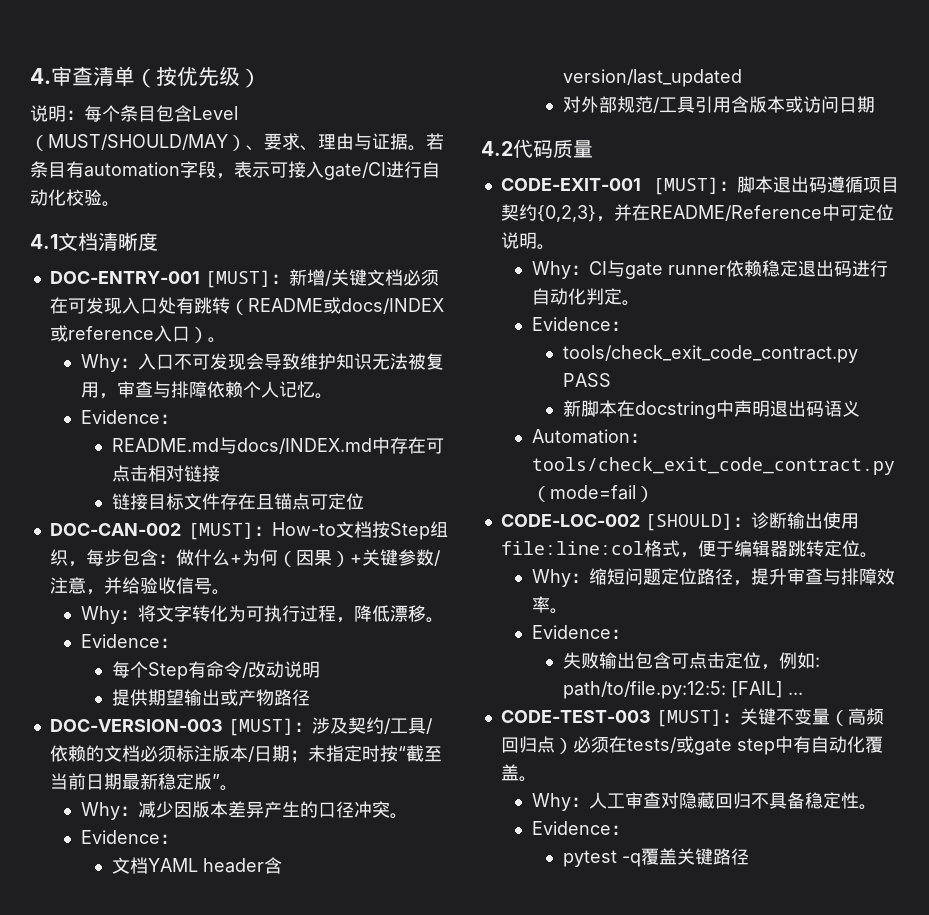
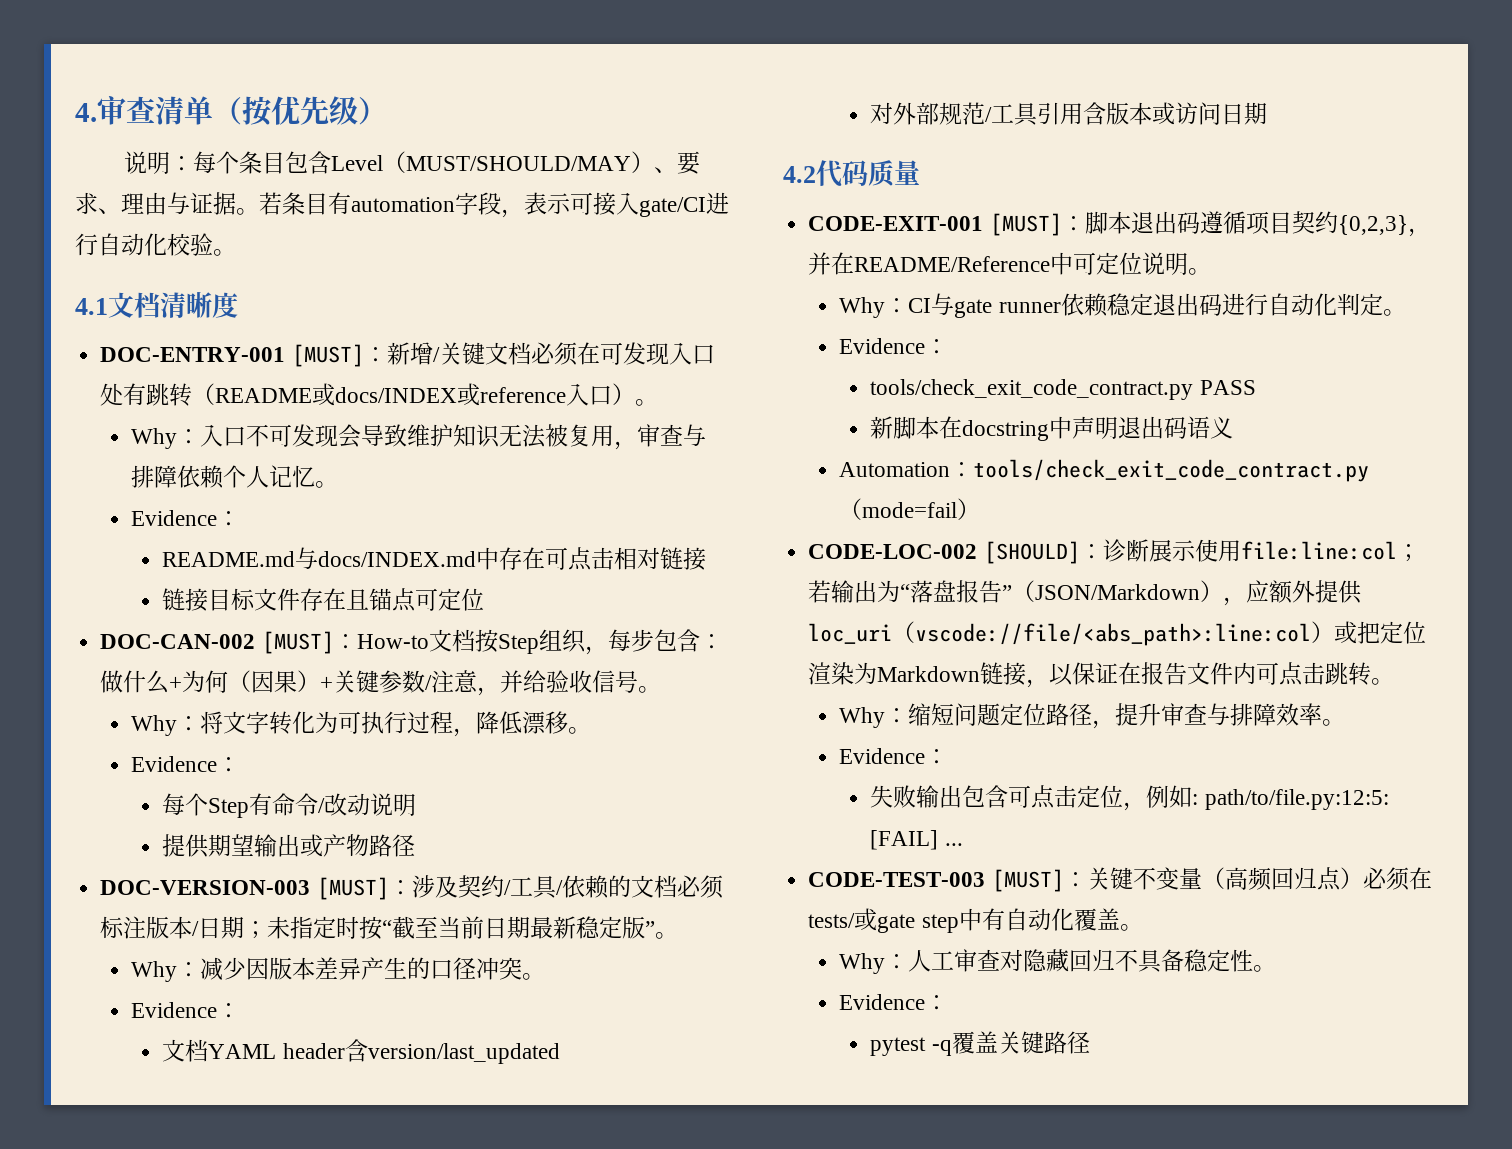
- CODE-LOC-002 [SHOULD]：诊断输出使用file:line:col格式，便于编辑器跳转定位。
+ CODE-LOC-002 [SHOULD]：诊断展示使用file:line:col；若输出为“落盘报告”（JSON/Markdown），应额外提供loc_uri（vscode://file/<abs_path>:line:col）或把定位渲染为Markdown链接，以保证在报告文件内可点击跳转。

